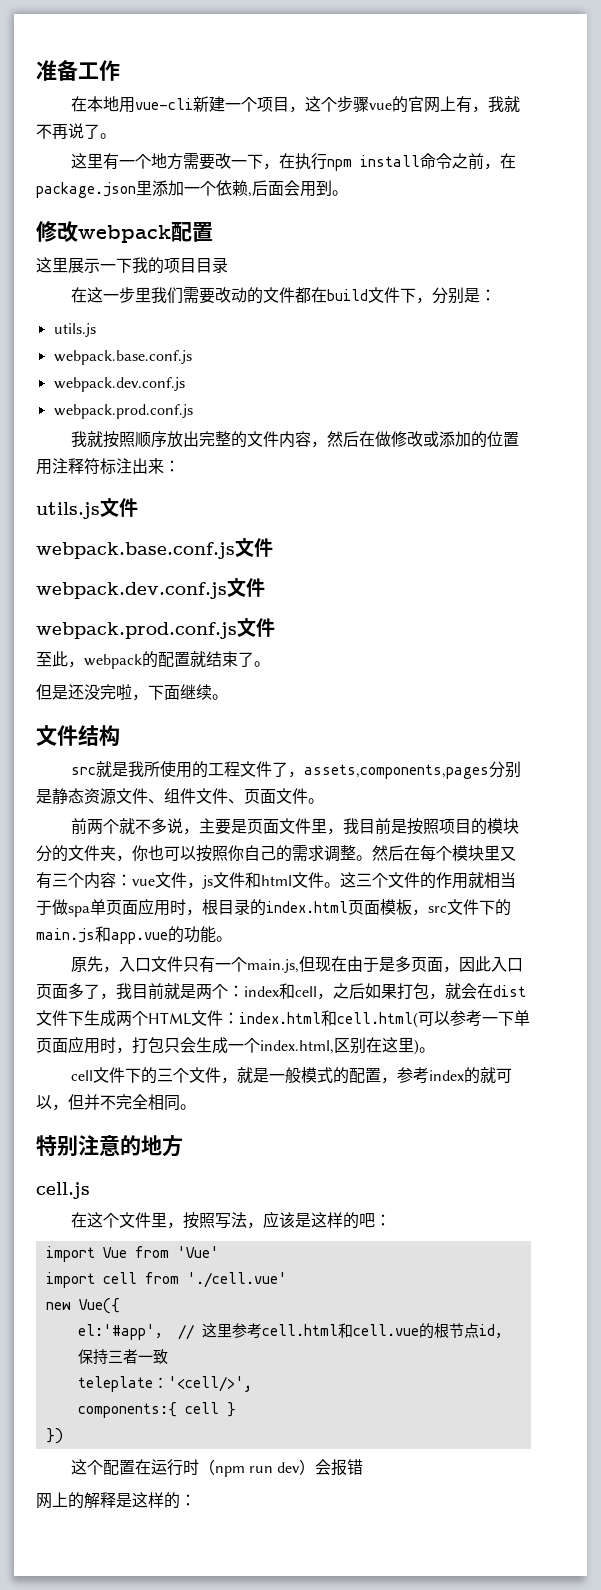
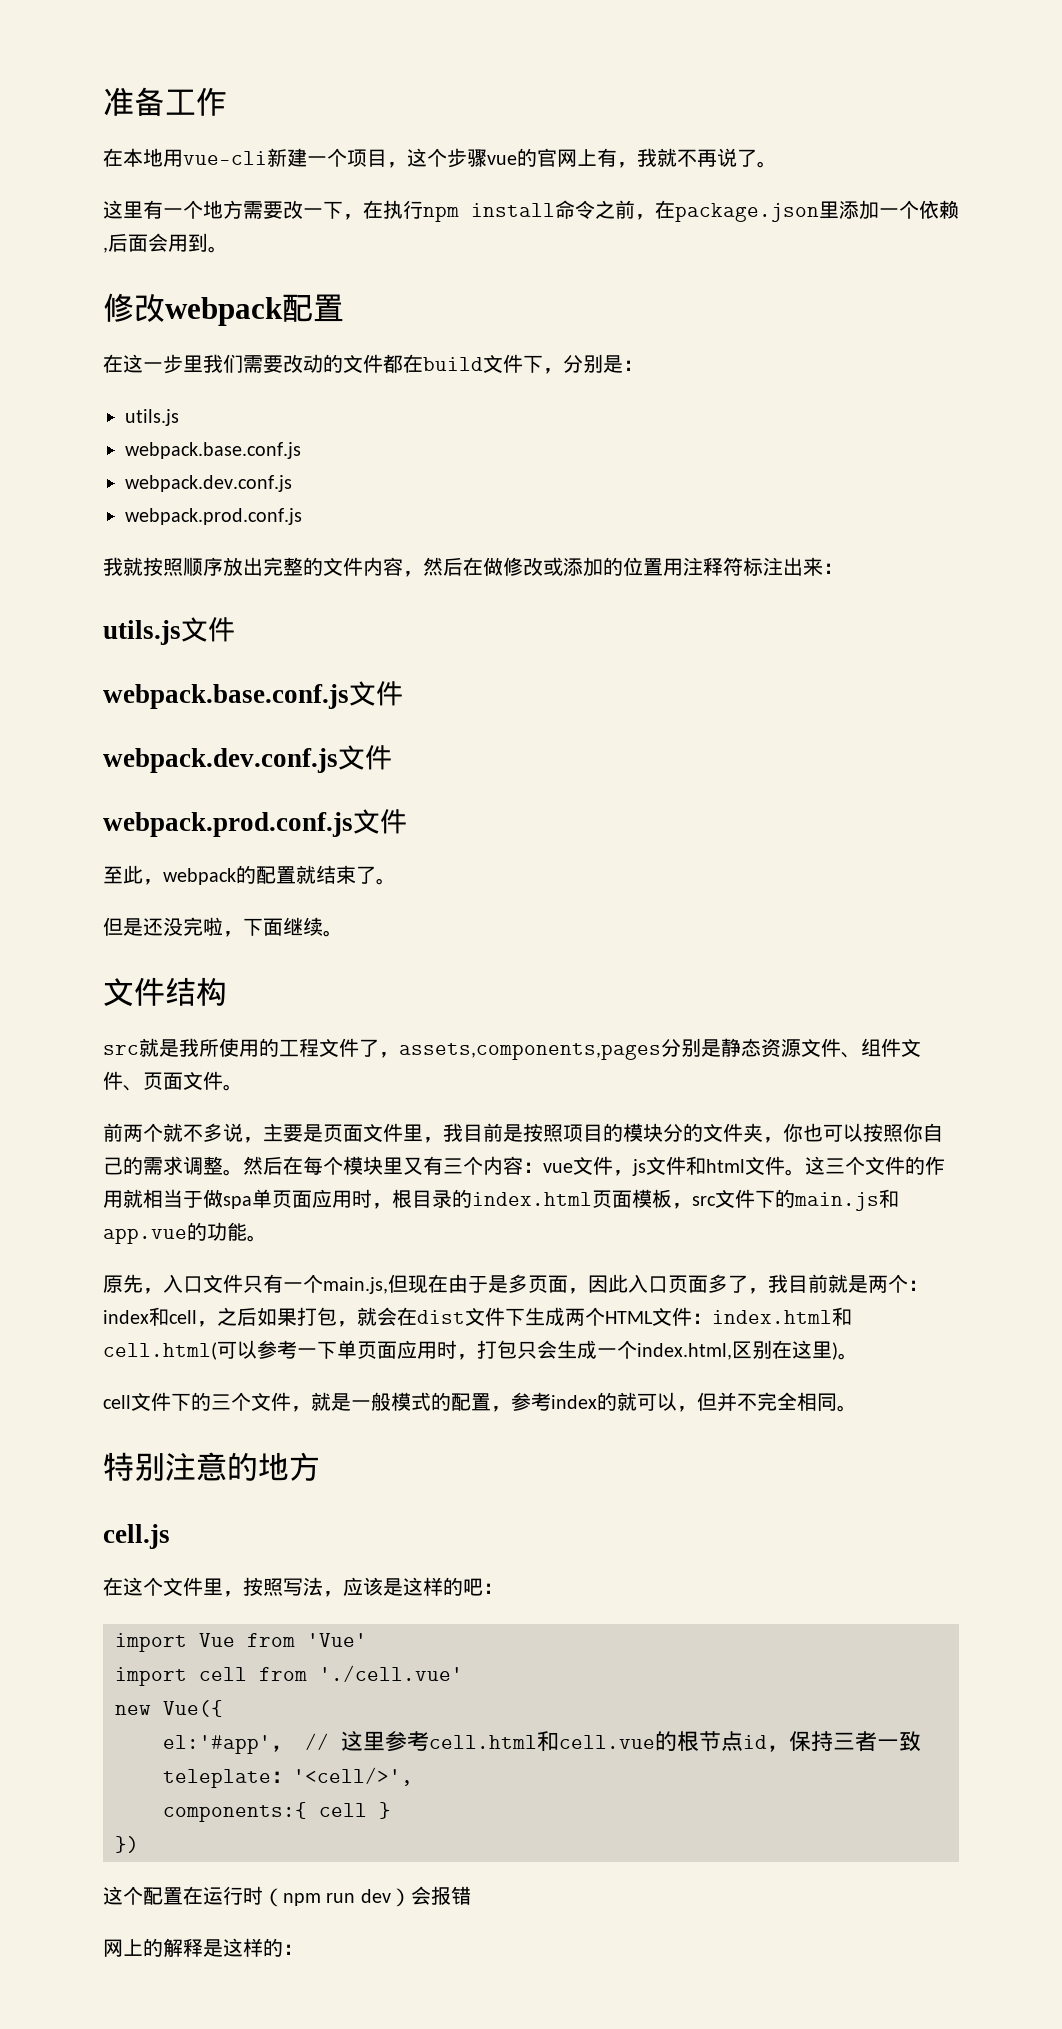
- 这里展示一下我的项目目录

